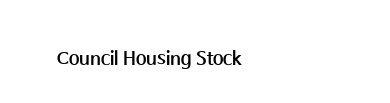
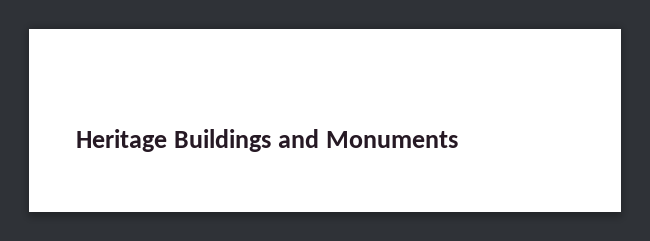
- Council Housing Stock
+ Heritage Buildings and Monuments

